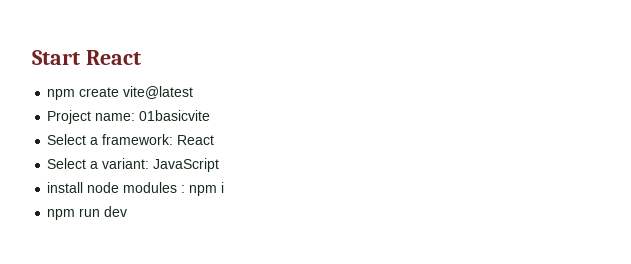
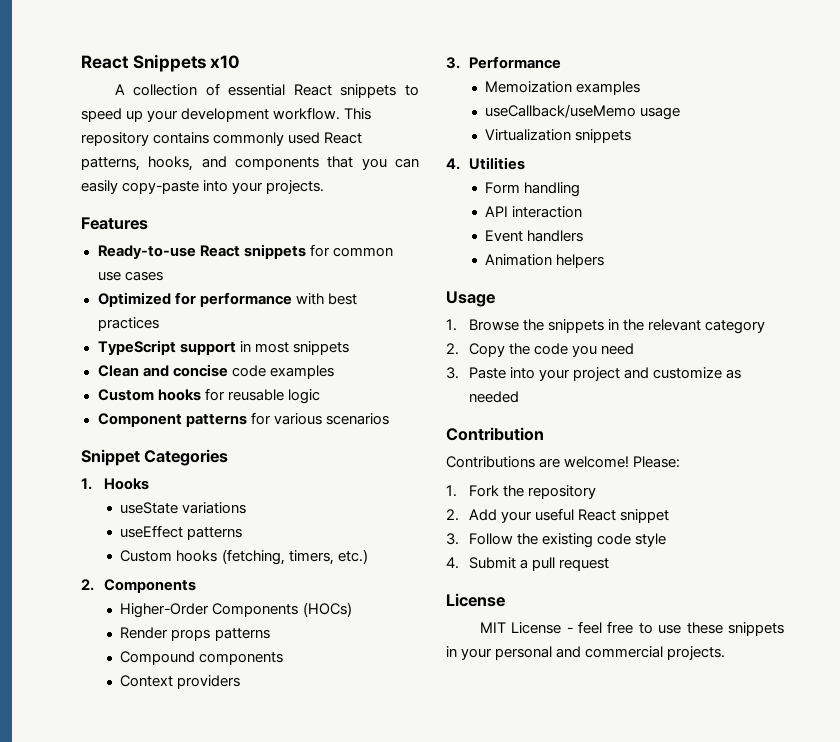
- Start React
- npm create vite@latest
- Project name: 01basicvite
- Select a framework: React
- Select a variant: JavaScript
- install node modules : npm i
- npm run dev
+ React Snippets x10
+ A collection of essential React snippets to speed up your development workflow. This repository contains commonly used React patterns, hooks, and components that you can easily copy-paste into your projects.
+ Features
+ Ready-to-use React snippets for common use cases
+ Optimized for performance with best practices
+ TypeScript support in most snippets
+ Clean and concise code examples
+ Custom hooks for reusable logic
+ Component patterns for various scenarios
+ Snippet Categories
+ 1. Hooks
+ useState variations
+ useEffect patterns
+ Custom hooks (fetching, timers, etc.)
+ 2. Components
+ Higher-Order Components (HOCs)
+ Render props patterns
+ Compound components
+ Context providers
+ 3. Performance
+ Memoization examples
+ useCallback/useMemo usage
+ Virtualization snippets
+ 4. Utilities
+ Form handling
+ API interaction
+ Event handlers
+ Animation helpers
+ Usage
+ 1. Browse the snippets in the relevant category
+ 2. Copy the code you need
+ 3. Paste into your project and customize as needed
+ Contribution
+ Contributions are welcome! Please:
+ 1. Fork the repository
+ 2. Add your useful React snippet
+ 3. Follow the existing code style
+ 4. Submit a pull request
+ License
+ MIT License - feel free to use these snippets in your personal and commercial projects.

